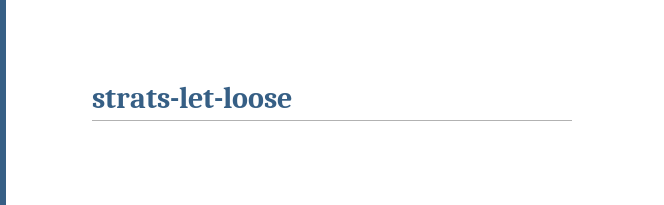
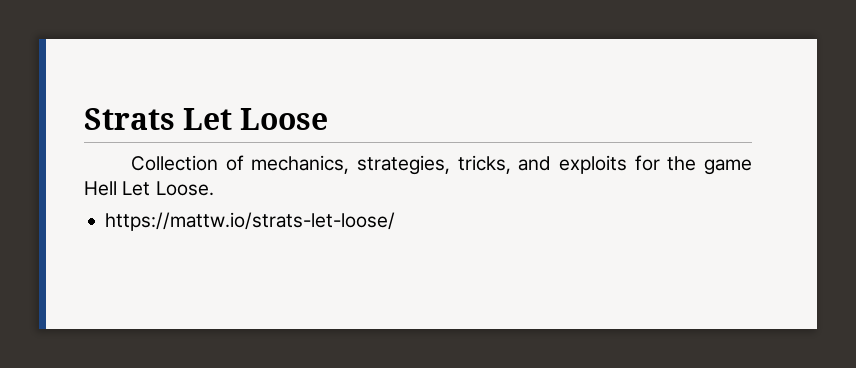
- strats-let-loose
+ Strats Let Loose
+ Collection of mechanics, strategies, tricks, and exploits for the game Hell Let Loose.
+ https://mattw.io/strats-let-loose/

